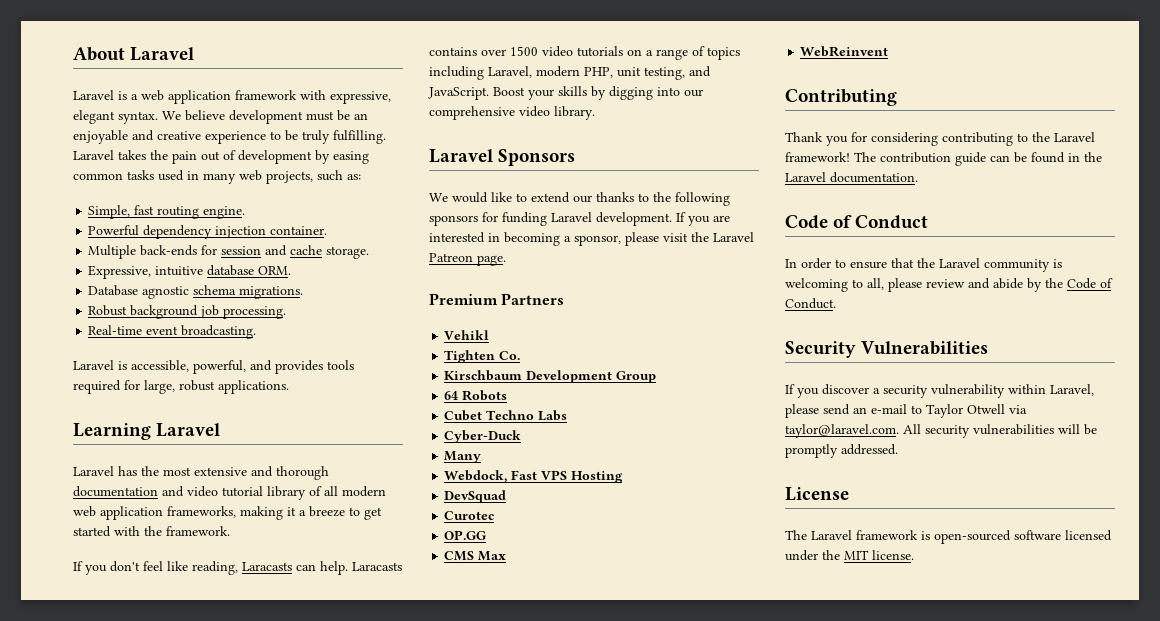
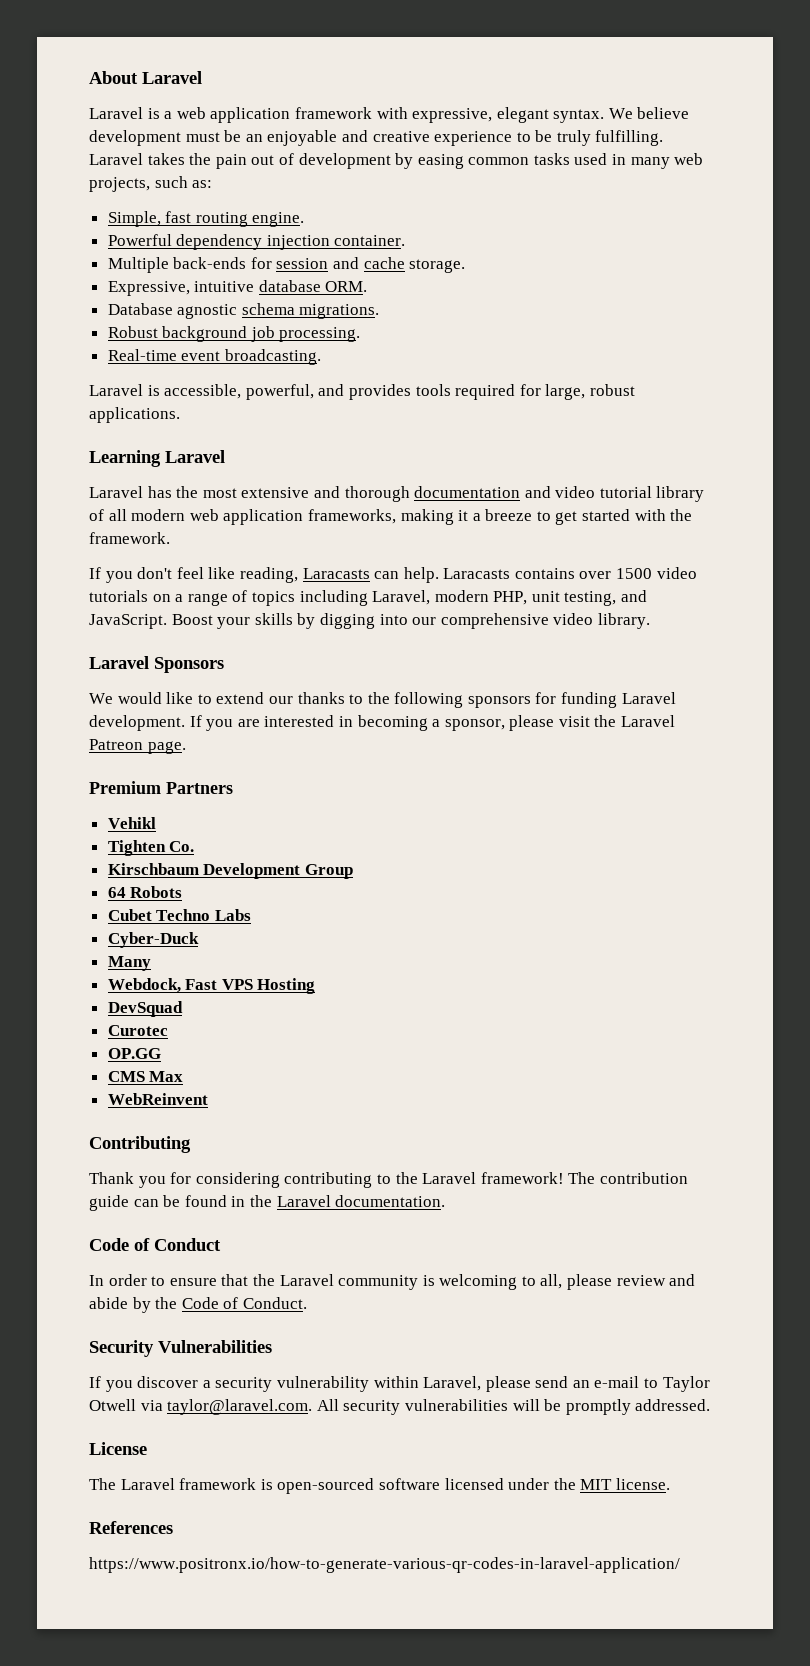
+ References
+ https://www.positronx.io/how-to-generate-various-qr-codes-in-laravel-application/

